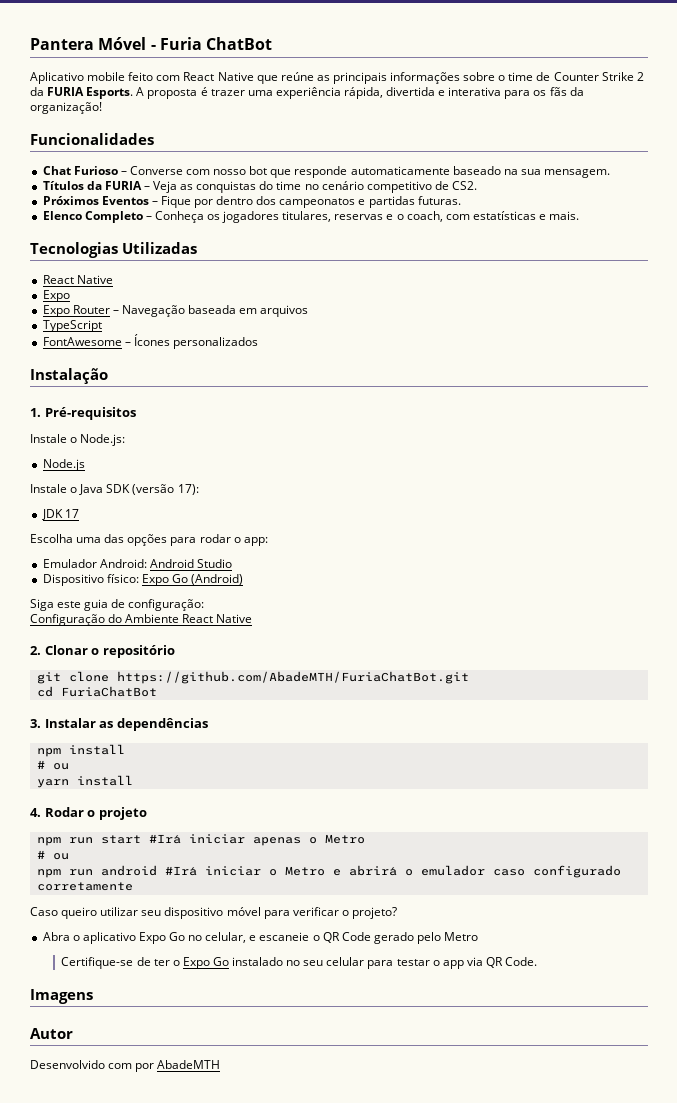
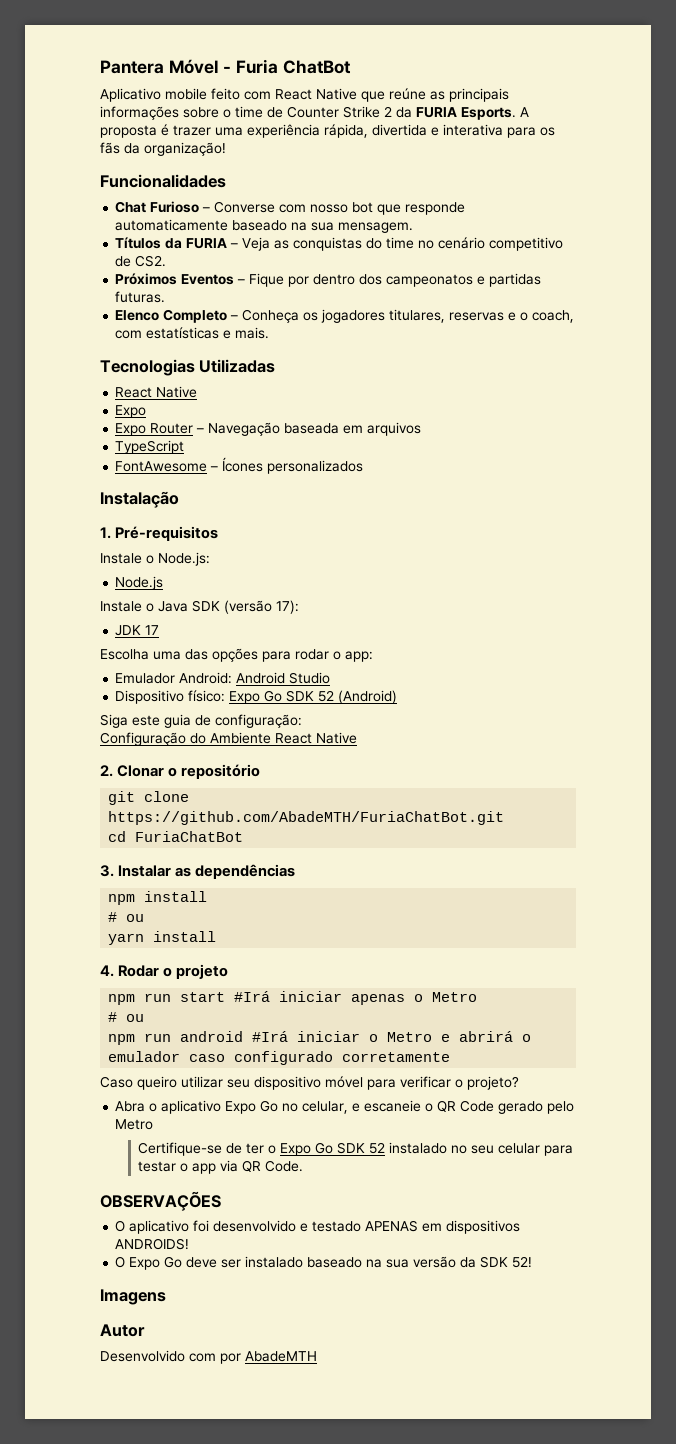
- Dispositivo físico: Expo Go (Android)
+ Dispositivo físico: Expo Go SDK 52 (Android)
- Certifique-se de ter o Expo Go instalado no seu celular para testar o app via QR Code.
+ Certifique-se de ter o Expo Go SDK 52 instalado no seu celular para testar o app via QR Code.
+ OBSERVAÇÕES
+ O aplicativo foi desenvolvido e testado APENAS em dispositivos ANDROIDS!
+ O Expo Go deve ser instalado baseado na sua versão da SDK 52!

